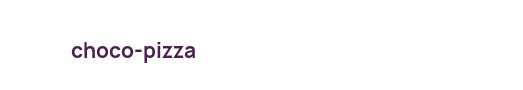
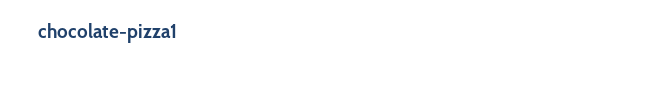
- choco-pizza
+ chocolate-pizza1

